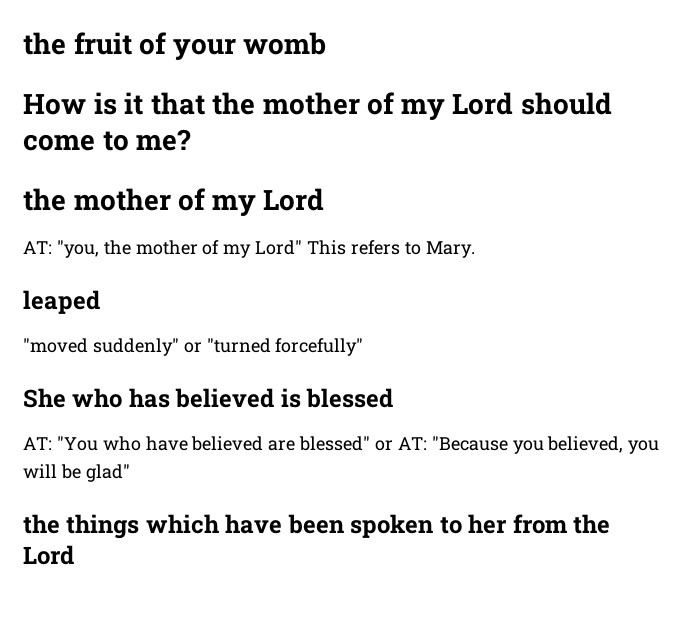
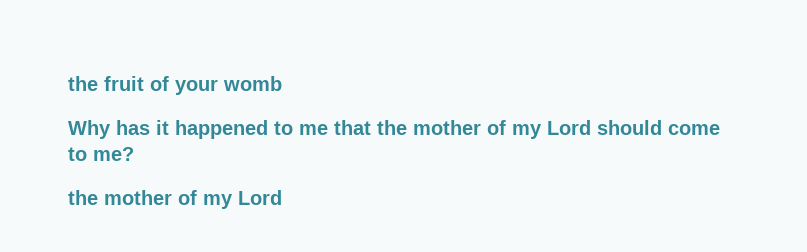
- How is it that the mother of my Lord should come to me?
+ Why has it happened to me that the mother of my Lord should come to me?
- AT: "you, the mother of my Lord" This refers to Mary.
- leaped
- "moved suddenly" or "turned forcefully"
- She who has believed is blessed
- AT: "You who have believed are blessed" or AT: "Because you believed, you will be glad"
- the things which have been spoken to her from the Lord

